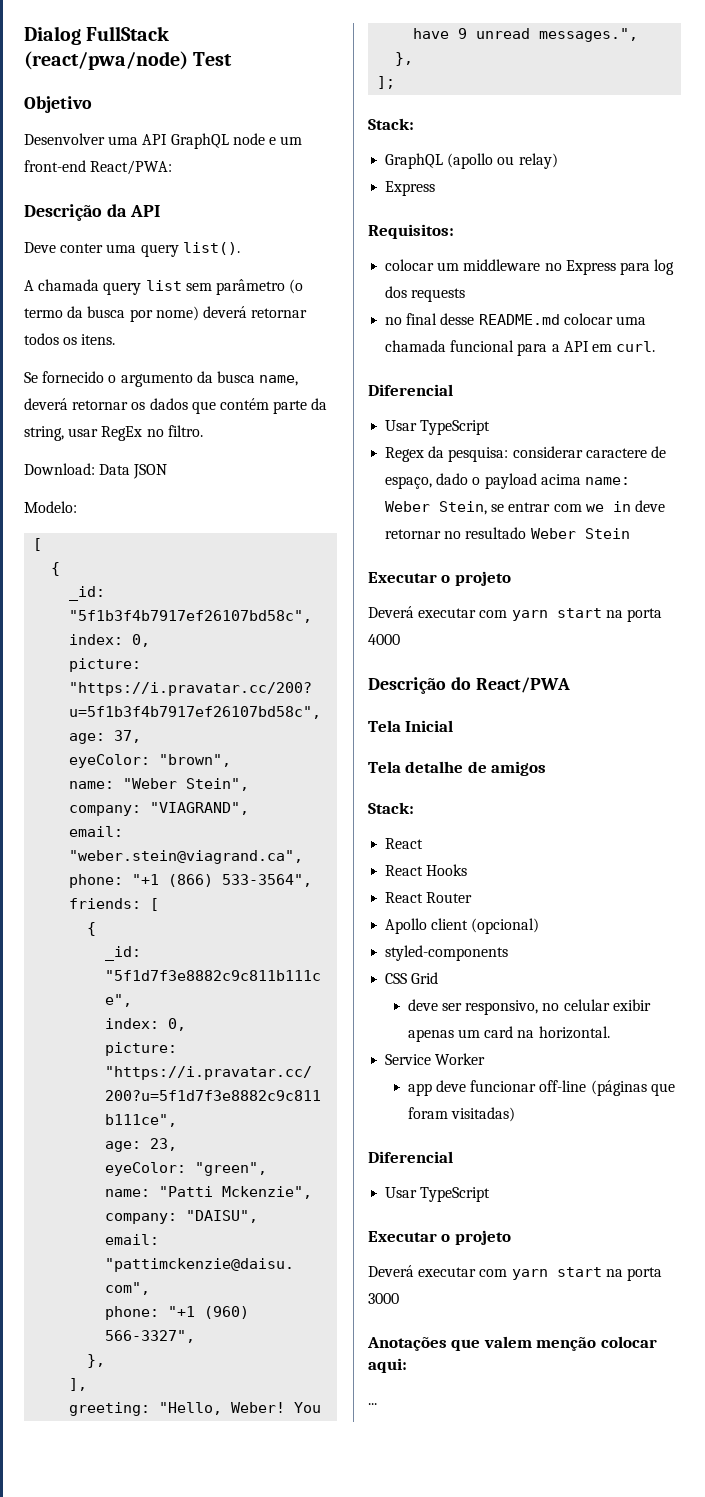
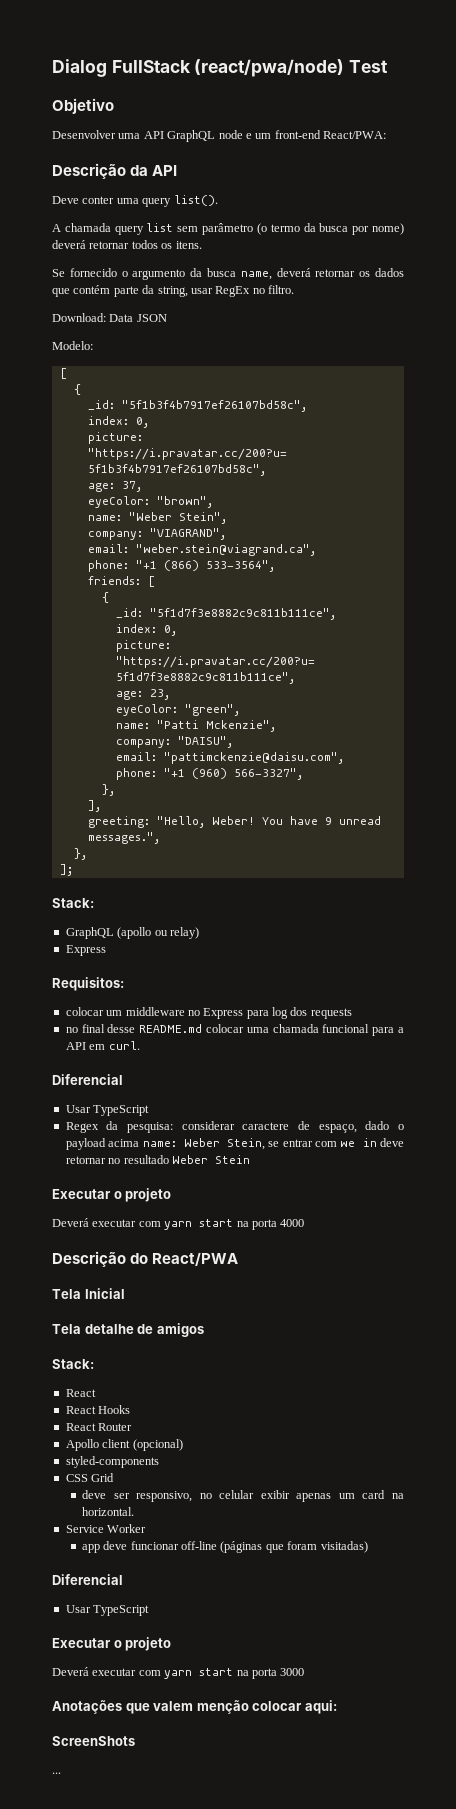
+ ScreenShots

